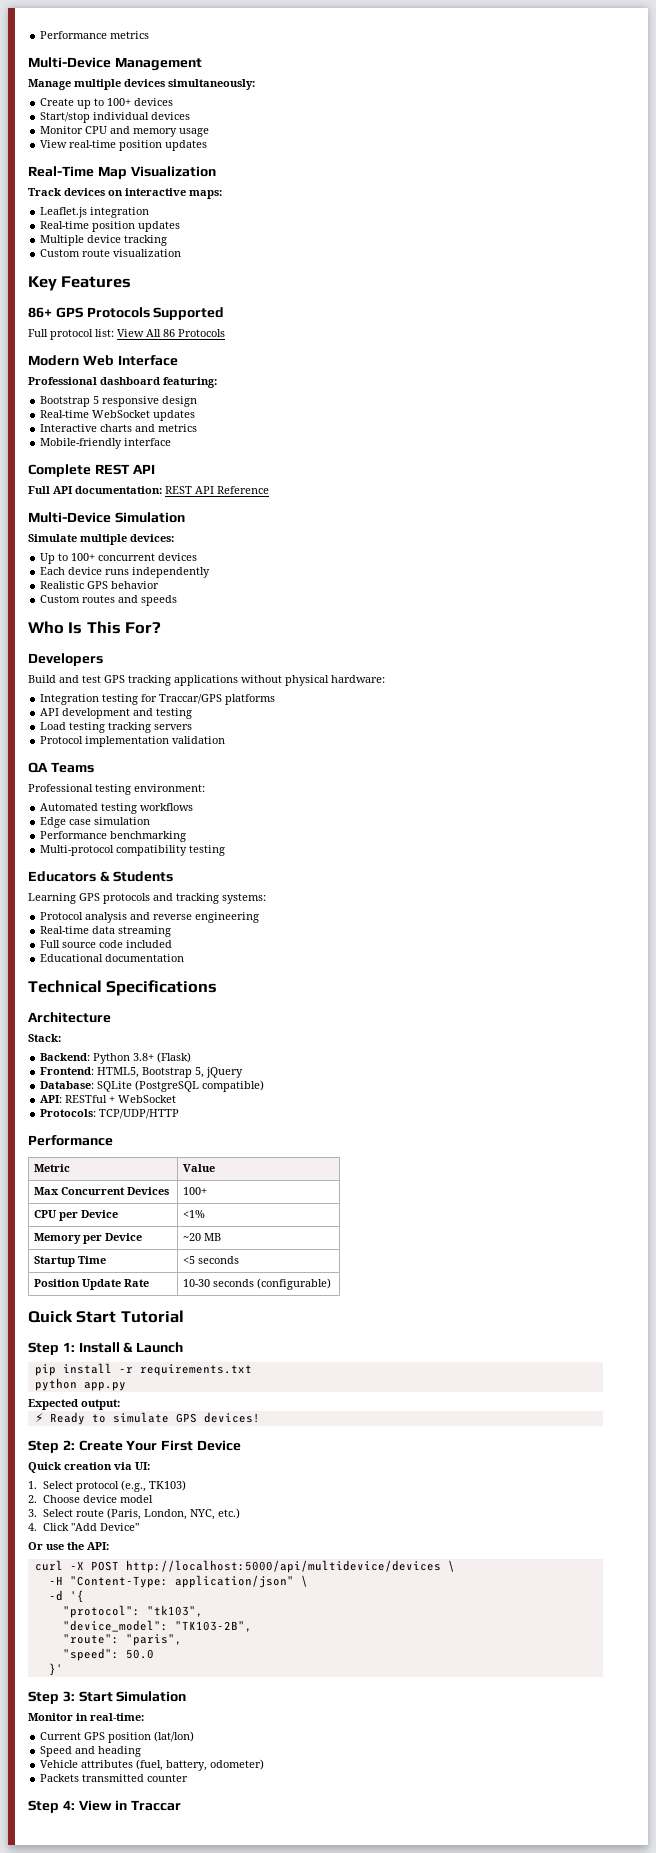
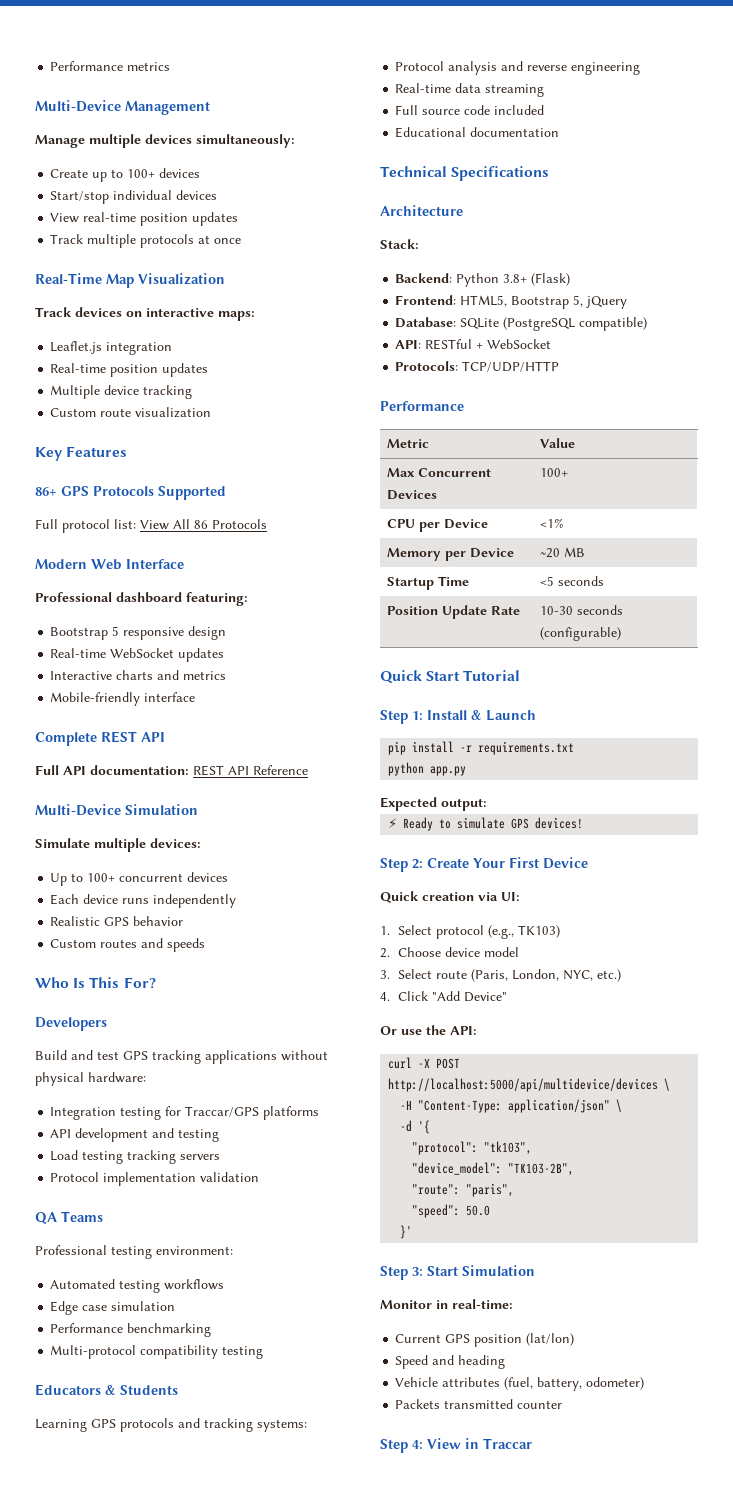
- Monitor CPU and memory usage
+ Track multiple protocols at once

